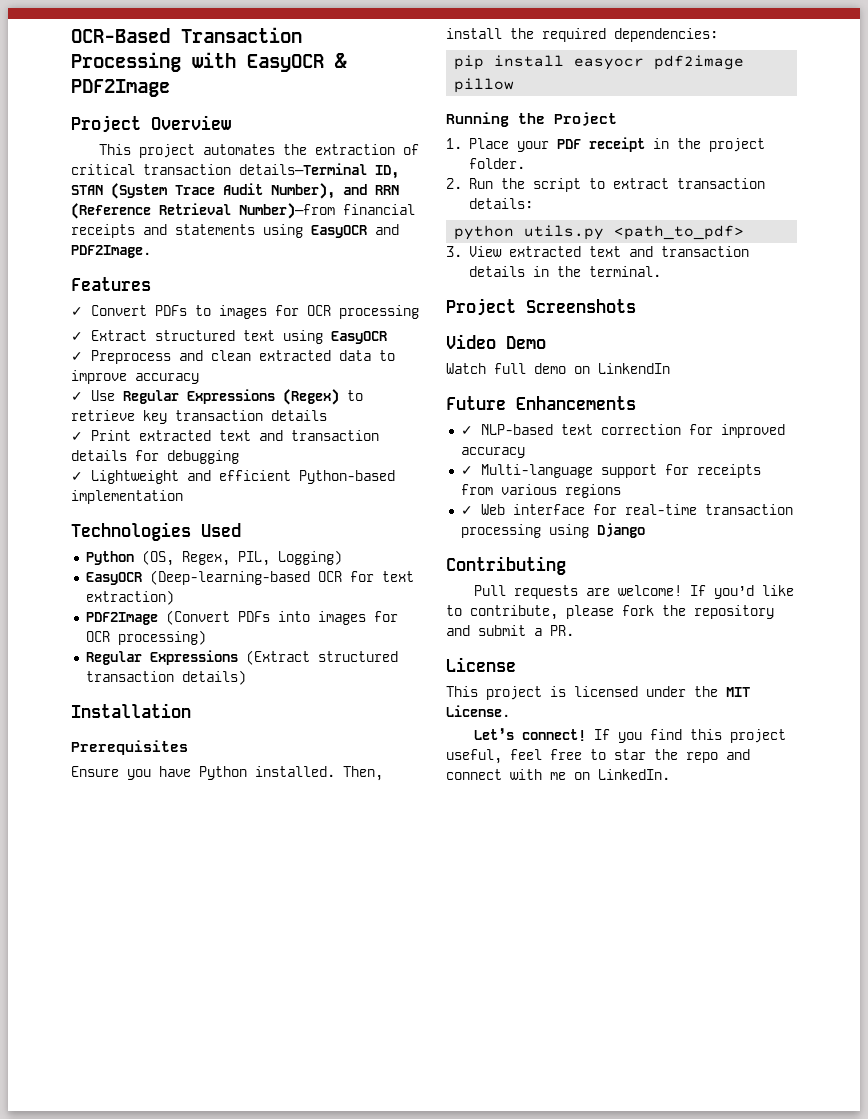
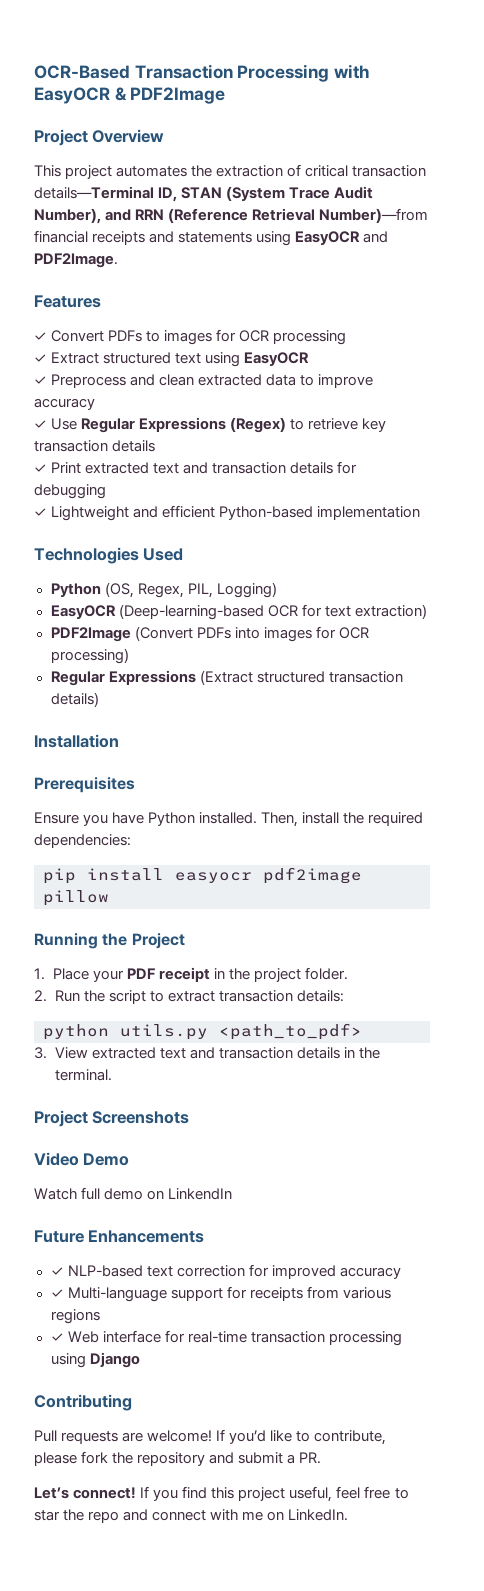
- License
- This project is licensed under the MIT License.

